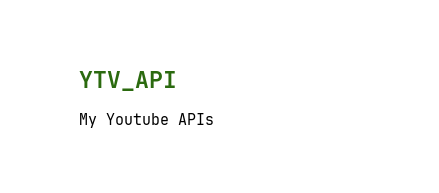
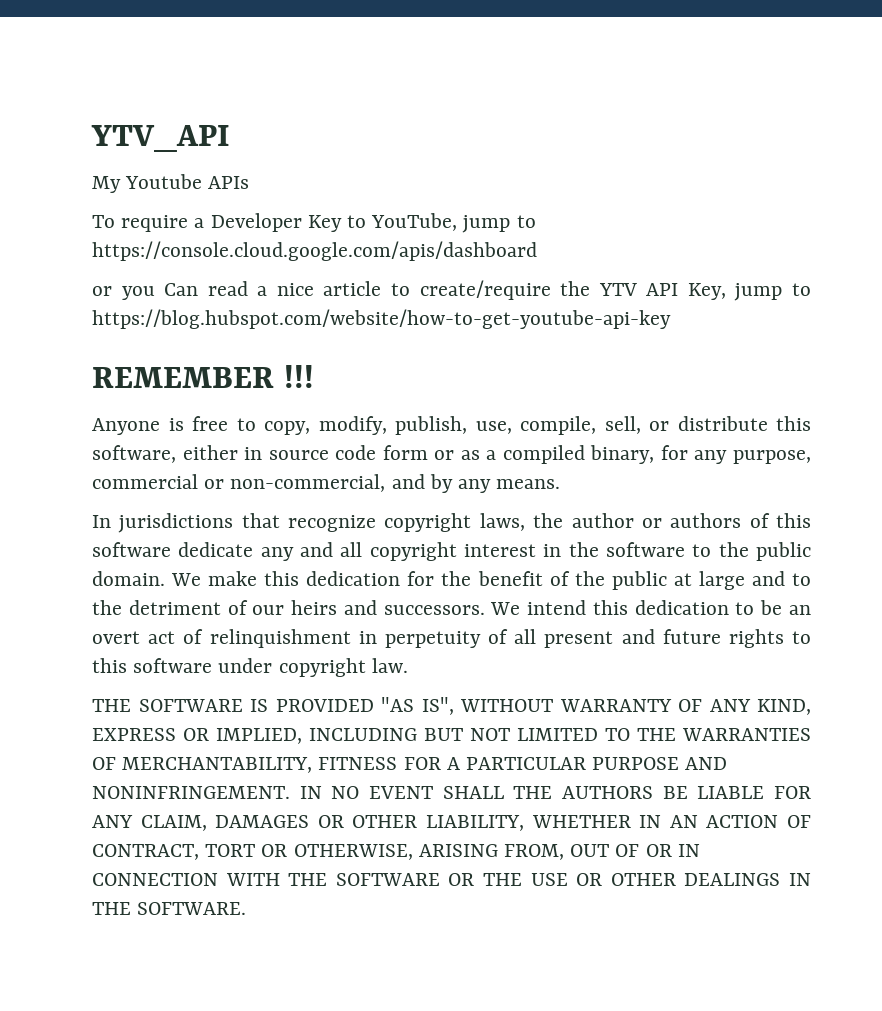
+ To require a Developer Key to YouTube, jump to https://console.cloud.google.com/apis/dashboard
+ or you Can read a nice article to create/require the YTV API Key, jump to https://blog.hubspot.com/website/how-to-get-youtube-api-key
+ REMEMBER !!!
+ Anyone is free to copy, modify, publish, use, compile, sell, or distribute this software, either in source code form or as a compiled binary, for any purpose, commercial or non-commercial, and by any means.
+ In jurisdictions that recognize copyright laws, the author or authors of this software dedicate any and all copyright interest in the software to the public domain. We make this dedication for the benefit of the public at large and to the detriment of our heirs and successors. We intend this dedication to be an overt act of relinquishment in perpetuity of all present and future rights to this software under copyright law.
+ THE SOFTWARE IS PROVIDED "AS IS", WITHOUT WARRANTY OF ANY KIND, EXPRESS OR IMPLIED, INCLUDING BUT NOT LIMITED TO THE WARRANTIES OF MERCHANTABILITY, FITNESS FOR A PARTICULAR PURPOSE AND NONINFRINGEMENT. IN NO EVENT SHALL THE AUTHORS BE LIABLE FOR ANY CLAIM, DAMAGES OR OTHER LIABILITY, WHETHER IN AN ACTION OF CONTRACT, TORT OR OTHERWISE, ARISING FROM, OUT OF OR IN CONNECTION WITH THE SOFTWARE OR THE USE OR OTHER DEALINGS IN THE SOFTWARE.

